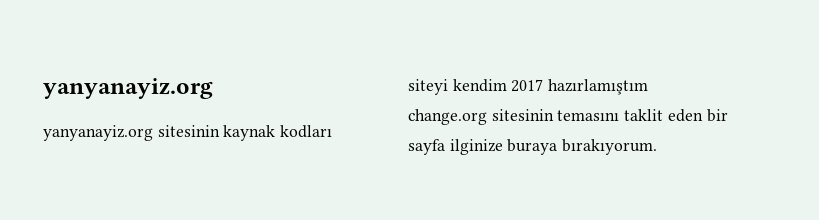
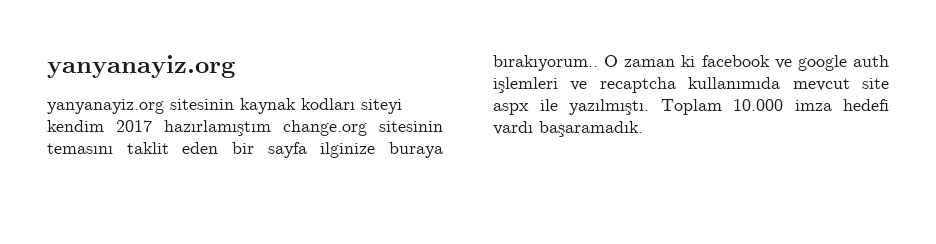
- yanyanayiz.org sitesinin kaynak kodları siteyi kendim 2017 hazırlamıştım change.org sitesinin temasını taklit eden bir sayfa ilginize buraya bırakıyorum.
+ yanyanayiz.org sitesinin kaynak kodları siteyi kendim 2017 hazırlamıştım change.org sitesinin temasını taklit eden bir sayfa ilginize buraya bırakıyorum.. O zaman ki facebook ve google auth işlemleri ve recaptcha kullanımıda mevcut site aspx ile yazılmıştı. Toplam 10.000 imza hedefi vardı başaramadık.

